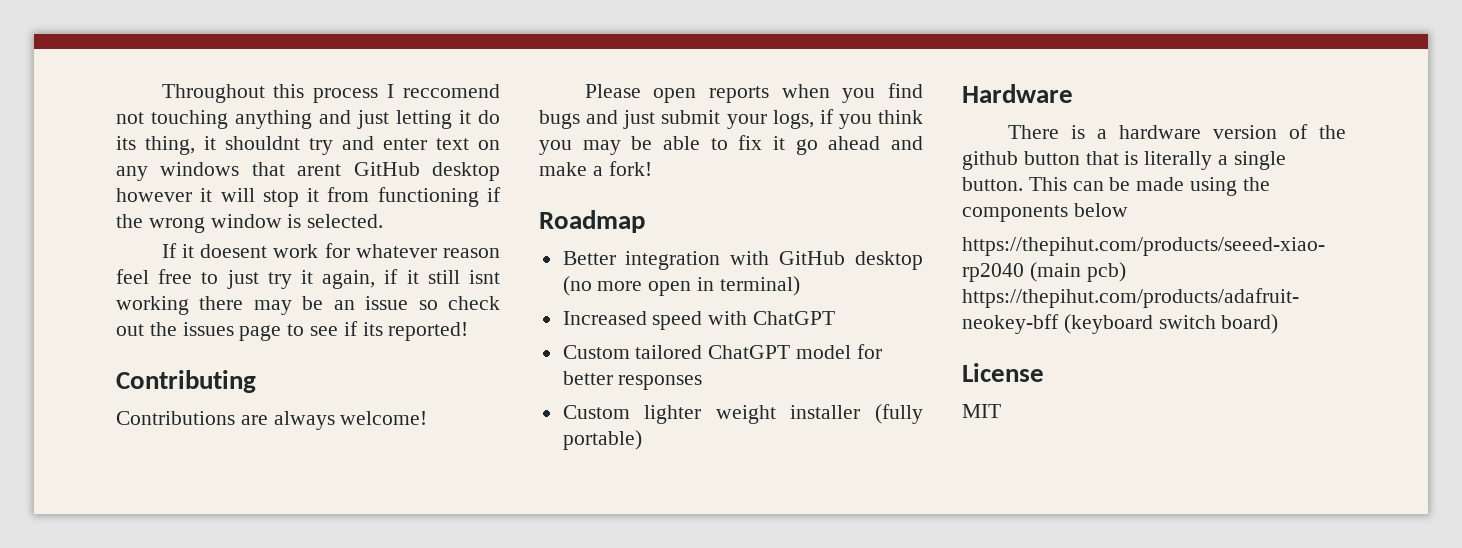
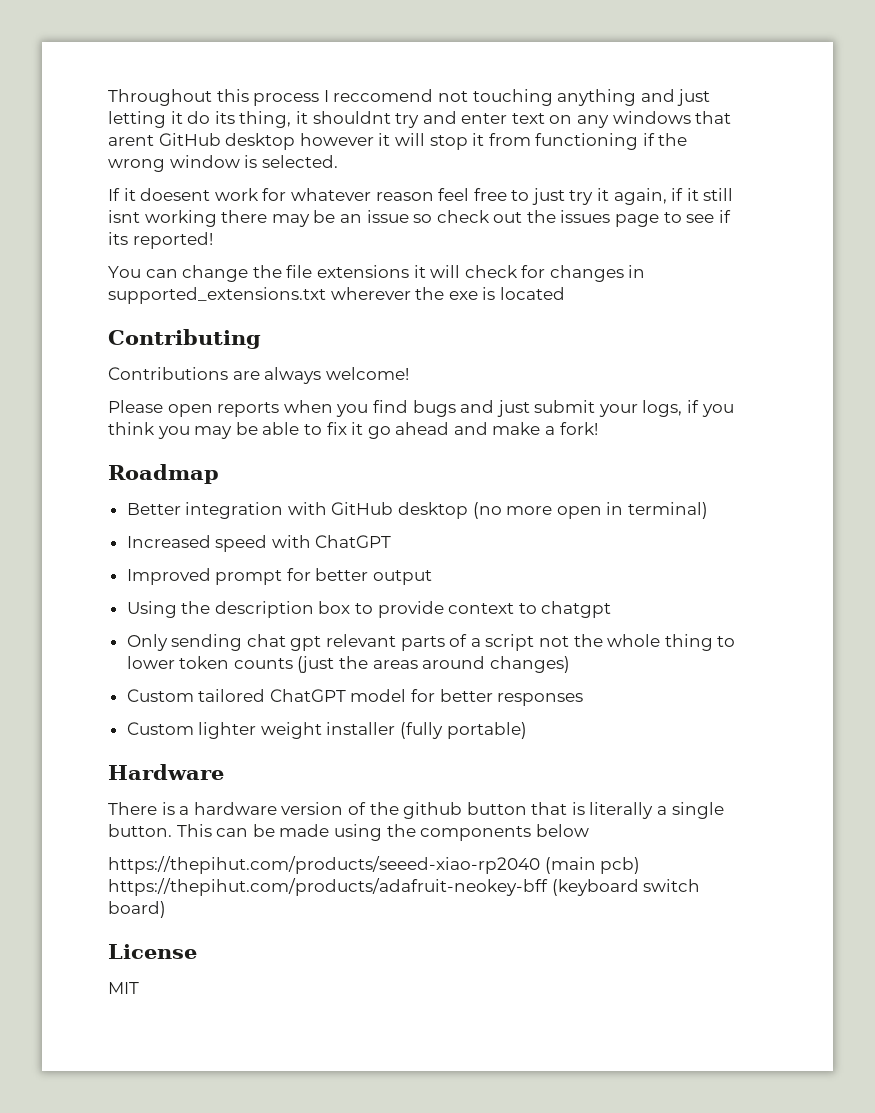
+ You can change the file extensions it will check for changes in supported_extensions.txt wherever the exe is located
+ Improved prompt for better output
+ Using the description box to provide context to chatgpt
+ Only sending chat gpt relevant parts of a script not the whole thing to lower token counts (just the areas around changes)

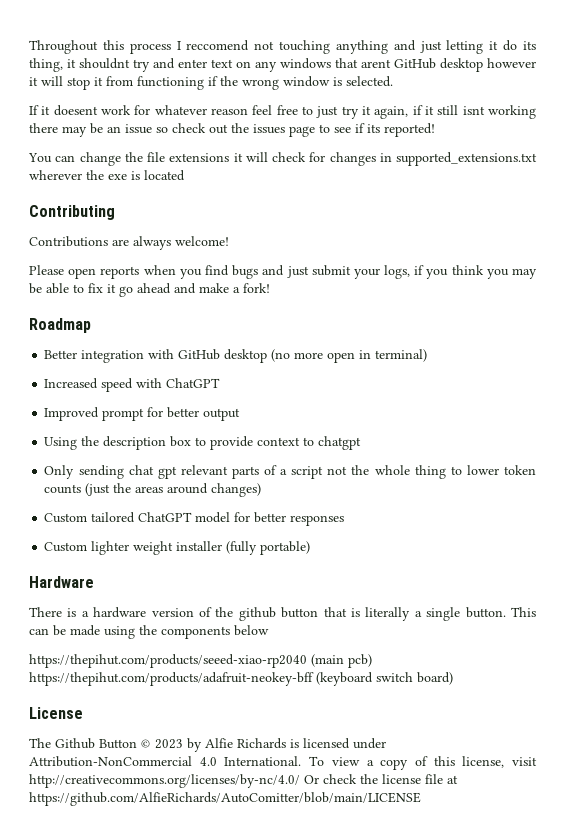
- MIT
+ The Github Button © 2023 by Alfie Richards is licensed under Attribution-NonCommercial 4.0 International. To view a copy of this license, visit http://creativecommons.org/licenses/by-nc/4.0/ Or check the license file at https://github.com/AlfieRichards/AutoComitter/blob/main/LICENSE

